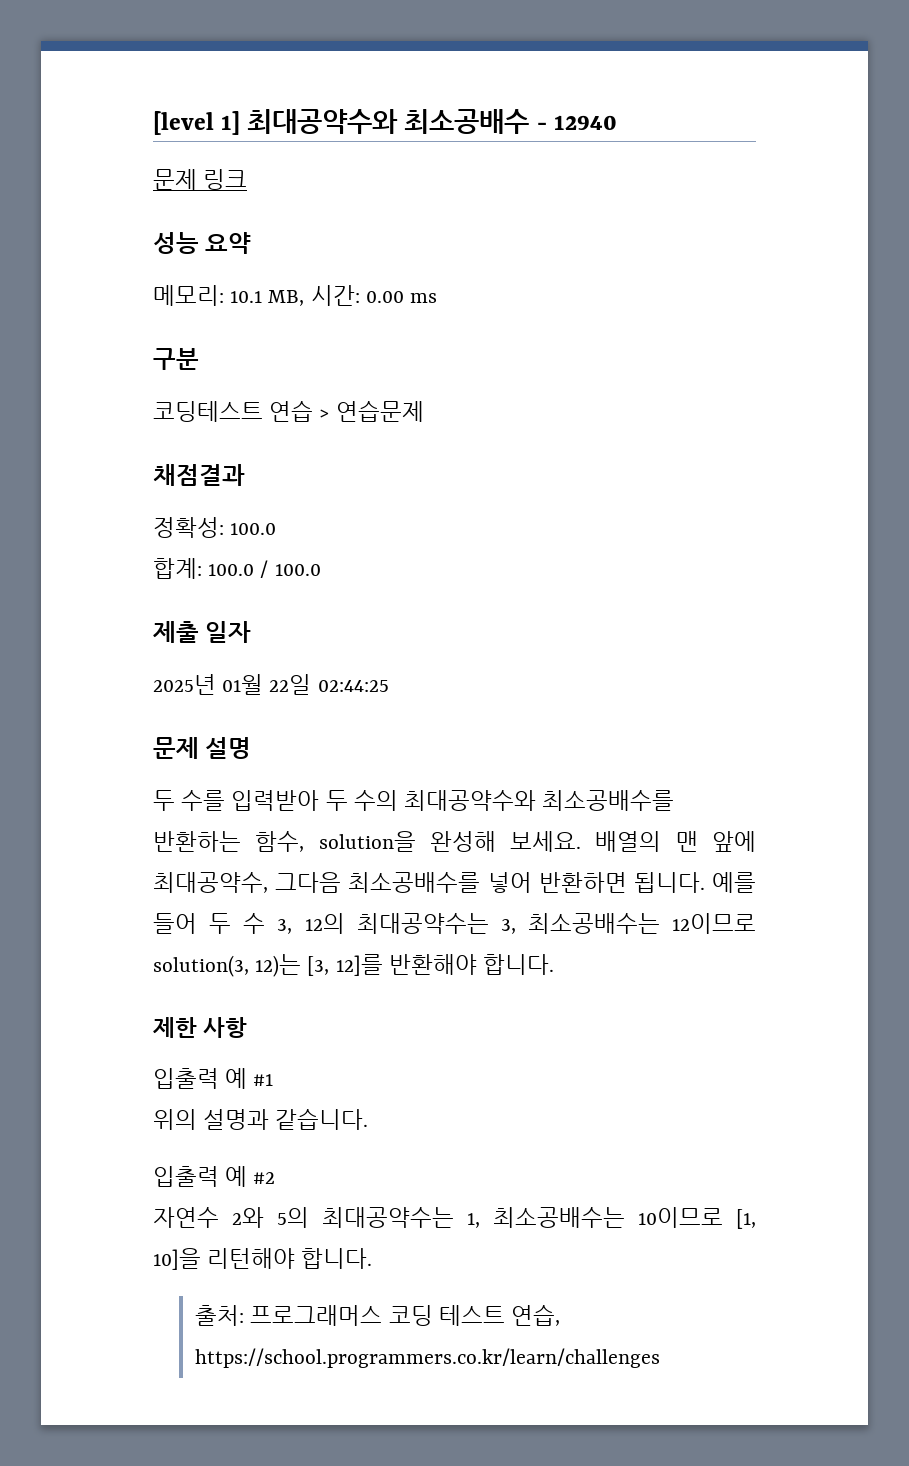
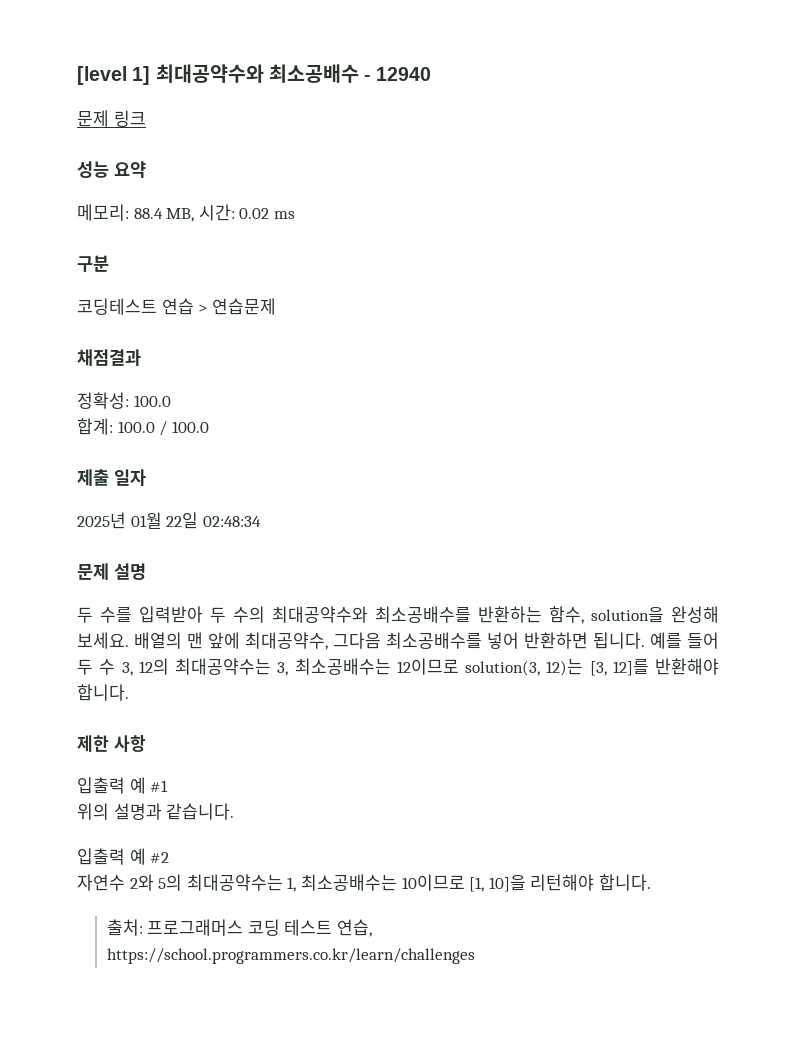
- 메모리: 10.1 MB, 시간: 0.00 ms
+ 메모리: 88.4 MB, 시간: 0.02 ms
- 2025년 01월 22일 02:44:25
+ 2025년 01월 22일 02:48:34

